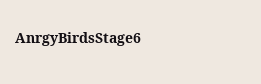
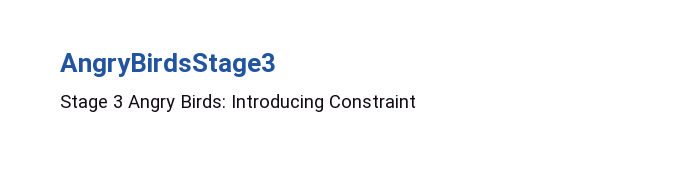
- AnrgyBirdsStage6
+ AngryBirdsStage3
+ Stage 3 Angry Birds: Introducing Constraint

